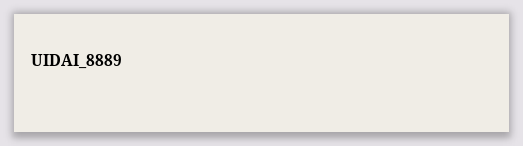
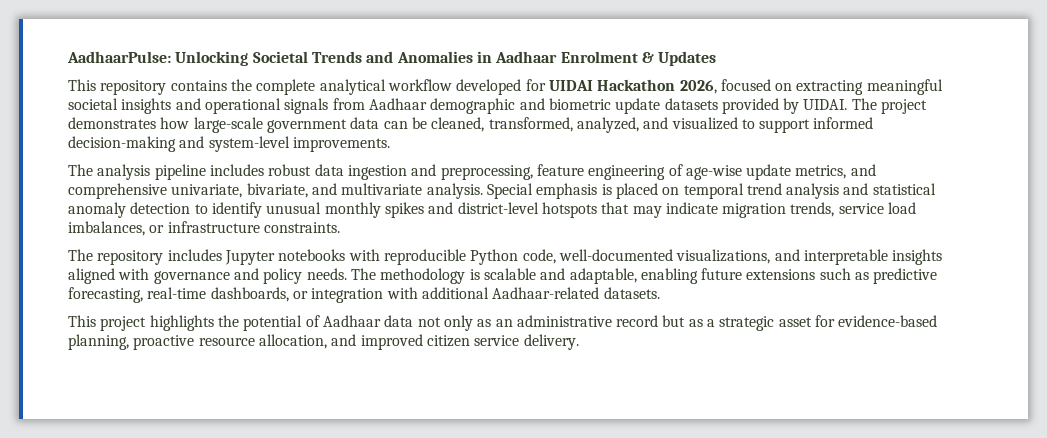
- UIDAI_8889
+ AadhaarPulse: Unlocking Societal Trends and Anomalies in Aadhaar Enrolment & Updates
+ This repository contains the complete analytical workflow developed for UIDAI Hackathon 2026, focused on extracting meaningful societal insights and operational signals from Aadhaar demographic and biometric update datasets provided by UIDAI. The project demonstrates how large-scale government data can be cleaned, transformed, analyzed, and visualized to support informed decision-making and system-level improvements.
+ The analysis pipeline includes robust data ingestion and preprocessing, feature engineering of age-wise update metrics, and comprehensive univariate, bivariate, and multivariate analysis. Special emphasis is placed on temporal trend analysis and statistical anomaly detection to identify unusual monthly spikes and district-level hotspots that may indicate migration trends, service load imbalances, or infrastructure constraints.
+ The repository includes Jupyter notebooks with reproducible Python code, well-documented visualizations, and interpretable insights aligned with governance and policy needs. The methodology is scalable and adaptable, enabling future extensions such as predictive forecasting, real-time dashboards, or integration with additional Aadhaar-related datasets.
+ This project highlights the potential of Aadhaar data not only as an administrative record but as a strategic asset for evidence-based planning, proactive resource allocation, and improved citizen service delivery.

